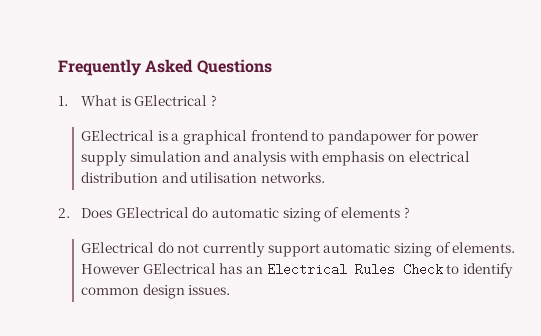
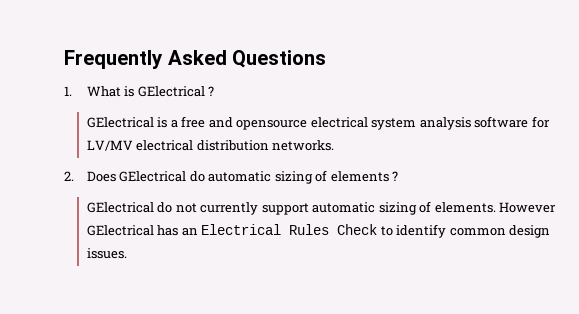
- GElectrical is a graphical frontend to pandapower for power supply simulation and analysis with emphasis on electrical distribution and utilisation networks.
+ GElectrical is a free and opensource electrical system analysis software for LV/MV electrical distribution networks.

